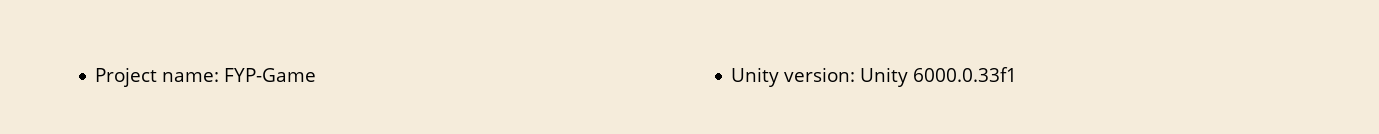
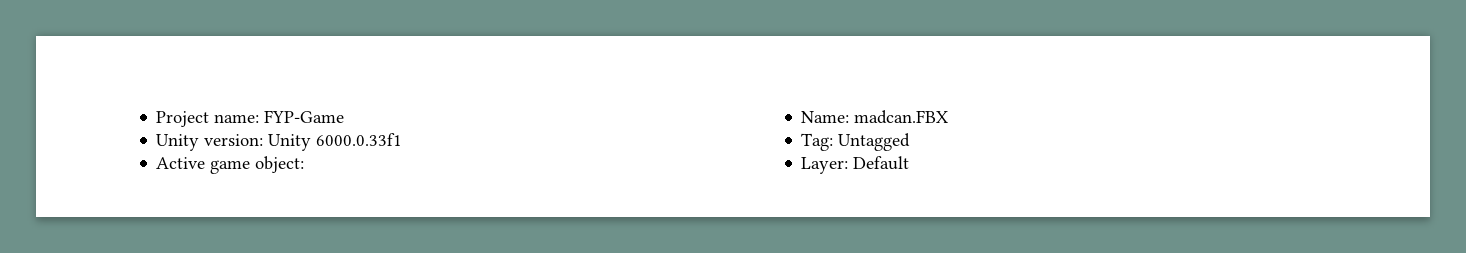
+ Active game object:
+ Name: madcan.FBX
+ Tag: Untagged
+ Layer: Default

